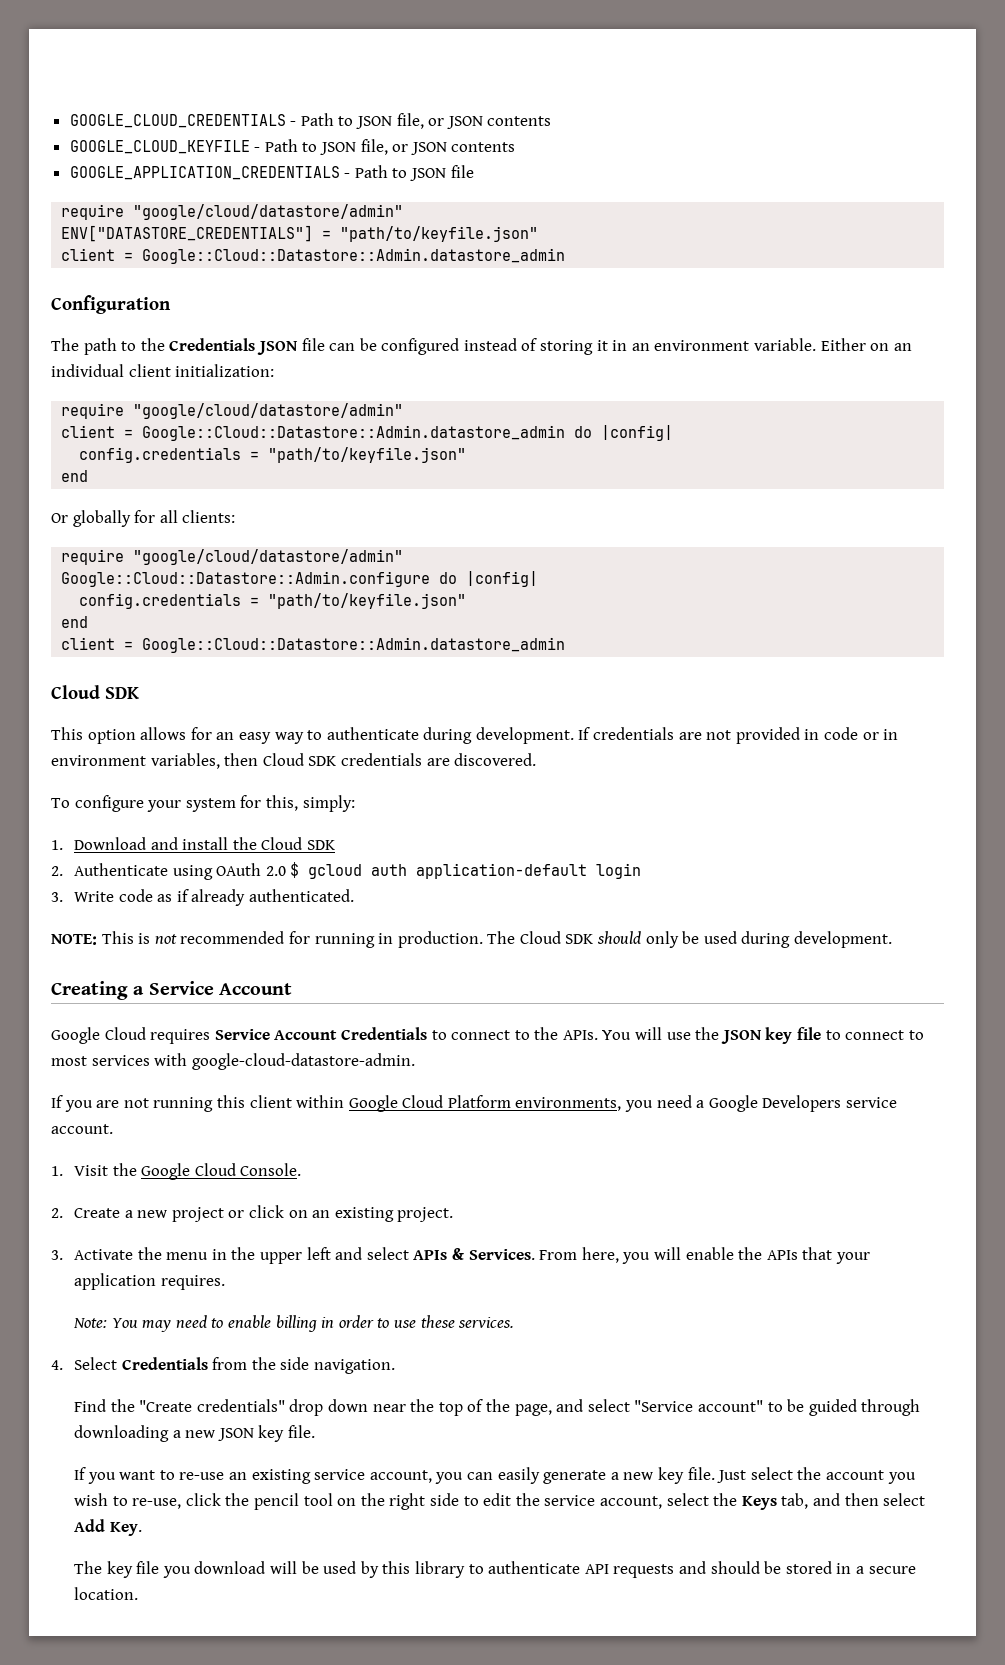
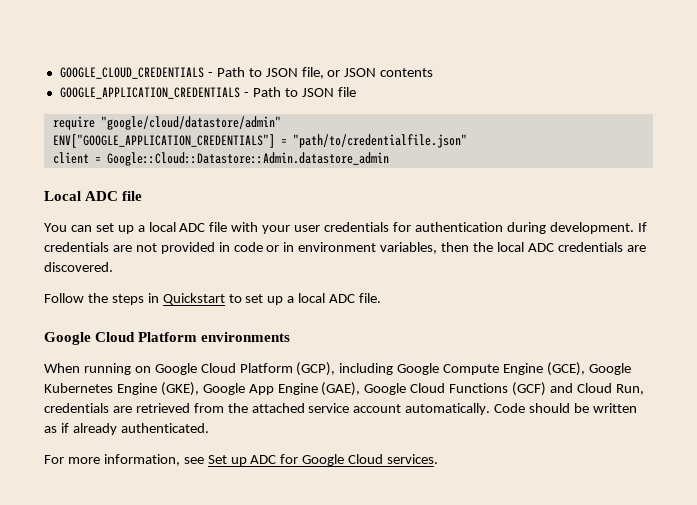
- GOOGLE_CLOUD_KEYFILE - Path to JSON file, or JSON contents
- ENV["DATASTORE_CREDENTIALS"] = "path/to/keyfile.json"
+ ENV["GOOGLE_APPLICATION_CREDENTIALS"] = "path/to/credentialfile.json"
  client = Google::Cloud::Datastore::Admin.datastore_admin
- Configuration
- The path to the Credentials JSON file can be configured instead of storing it in an environment variable. Either on an individual client initialization:
- require "google/cloud/datastore/admin"
- client = Google::Cloud::Datastore::Admin.datastore_admin do |config|
- config.credentials = "path/to/keyfile.json"
- end
- Or globally for all clients:
- require "google/cloud/datastore/admin"
- Google::Cloud::Datastore::Admin.configure do |config|
- config.credentials = "path/to/keyfile.json"
- end
- client = Google::Cloud::Datastore::Admin.datastore_admin
- Cloud SDK
- This option allows for an easy way to authenticate during development.
+ Local ADC file
+ You can set up a local ADC file with your user credentials for authentication during development.
- If credentials are not provided in code or in environment variables, then Cloud SDK credentials are discovered.
+ If credentials are not provided in code or in environment variables, then the local ADC credentials are discovered.
- To configure your system for this, simply:
- 1. Download and install the Cloud SDK
- 2. Authenticate using OAuth 2.0 $ gcloud auth application-default login
- 3. Write code as if already authenticated.
- NOTE: This is not recommended for running in production. The Cloud SDK should only be used during development.
- Creating a Service Account
- Google Cloud requires Service Account Credentials to connect to the APIs. You will use the JSON key file to connect to most services with google-cloud-datastore-admin.
- If you are not running this client within Google Cloud Platform environments, you need a Google Developers service account.
- 1. Visit the Google Cloud Console.
- 2. Create a new project or click on an existing project.
- 3. Activate the menu in the upper left and select APIs & Services. From here, you will enable the APIs that your application requires.
- Note: You may need to enable billing in order to use these services.
- 4. Select Credentials from the side navigation.
- Find the "Create credentials" drop down near the top of the page, and select "Service account" to be guided through downloading a new JSON key file.
- If you want to re-use an existing service account, you can easily generate a new key file. Just select the account you wish to re-use, click the pencil tool on the right side to edit the service account, select the Keys tab, and then select Add Key.
- The key file you download will be used by this library to authenticate API requests and should be stored in a secure location.
+ Follow the steps in Quickstart to set up a local ADC file.
+ Google Cloud Platform environments
+ When running on Google Cloud Platform (GCP), including Google Compute Engine (GCE), Google Kubernetes Engine (GKE), Google App Engine (GAE), Google Cloud Functions (GCF) and Cloud Run, credentials are retrieved from the attached service account automatically. Code should be written as if already authenticated.
+ For more information, see Set up ADC for Google Cloud services.

